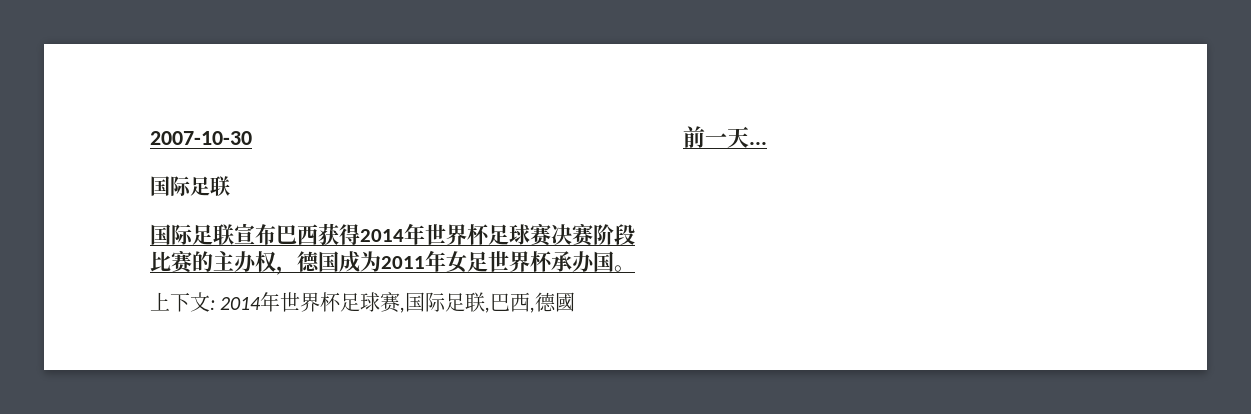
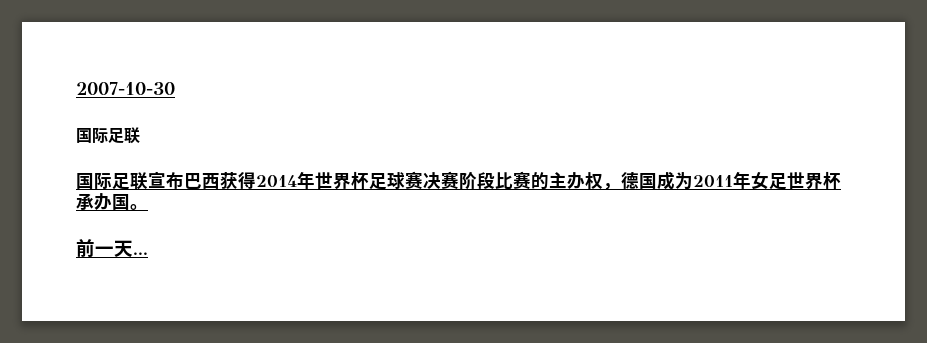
- 上下文: 2014年世界杯足球赛,国际足联,巴西,德國

